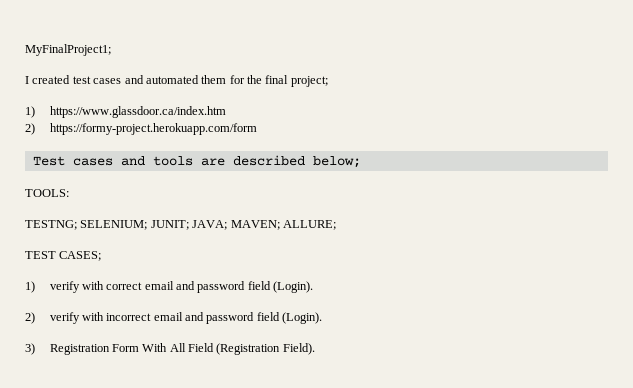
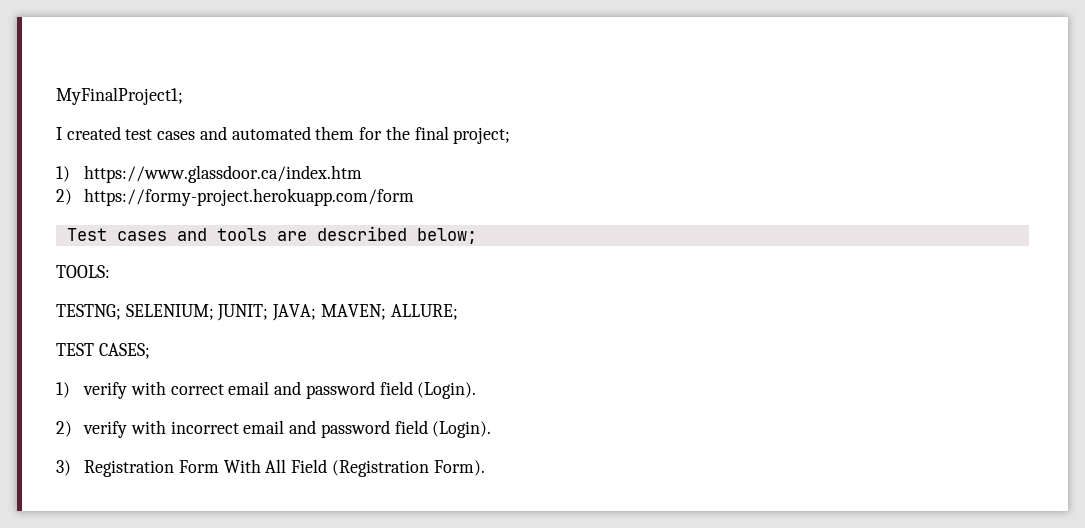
- 3) Registration Form With All Field (Registration Field).
+ 3) Registration Form With All Field (Registration Form).

